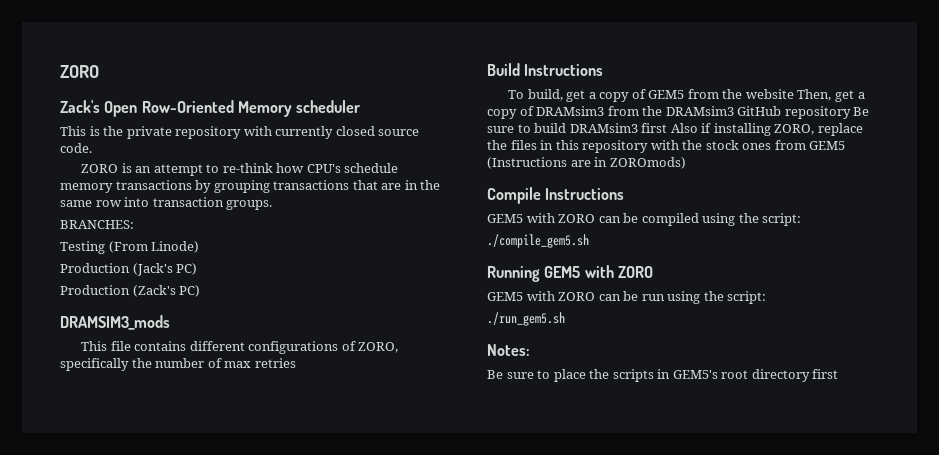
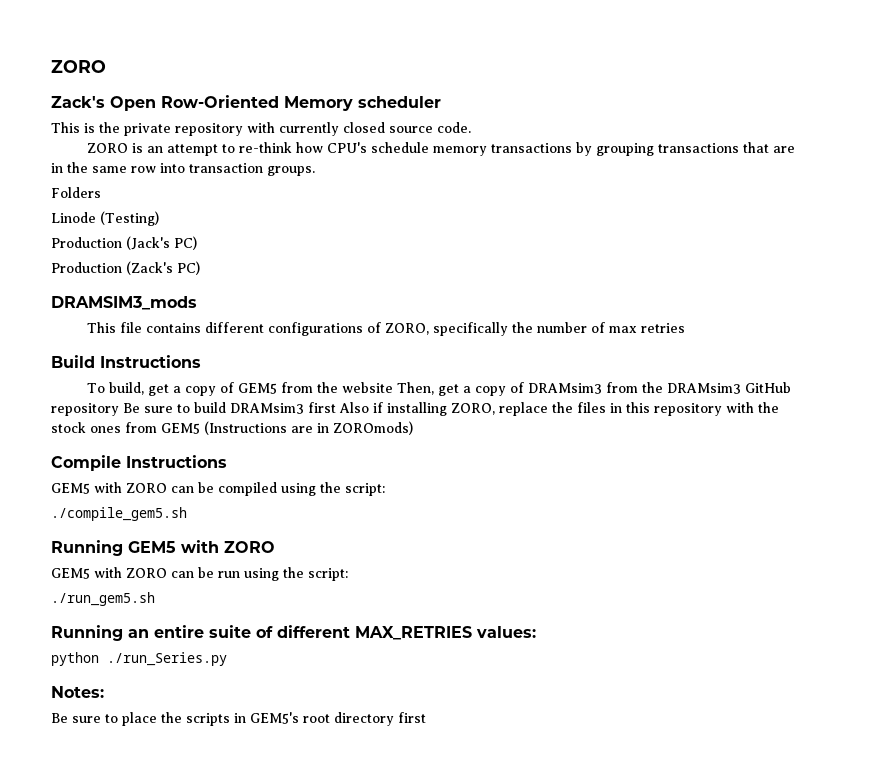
- BRANCHES:
- Testing (From Linode)
+ Folders
+ Linode (Testing)
+ Running an entire suite of different MAX_RETRIES values:
+ python ./run_Series.py

